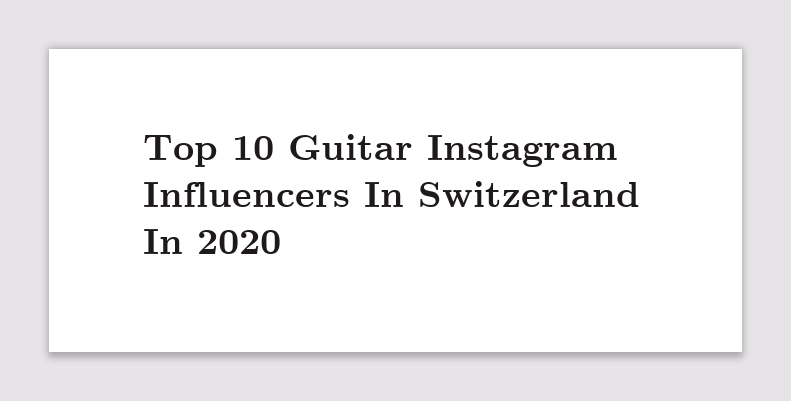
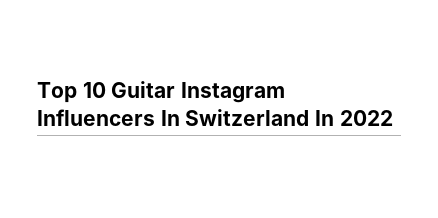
- Top 10 Guitar Instagram Influencers In Switzerland In 2020
+ Top 10 Guitar Instagram Influencers In Switzerland In 2022

